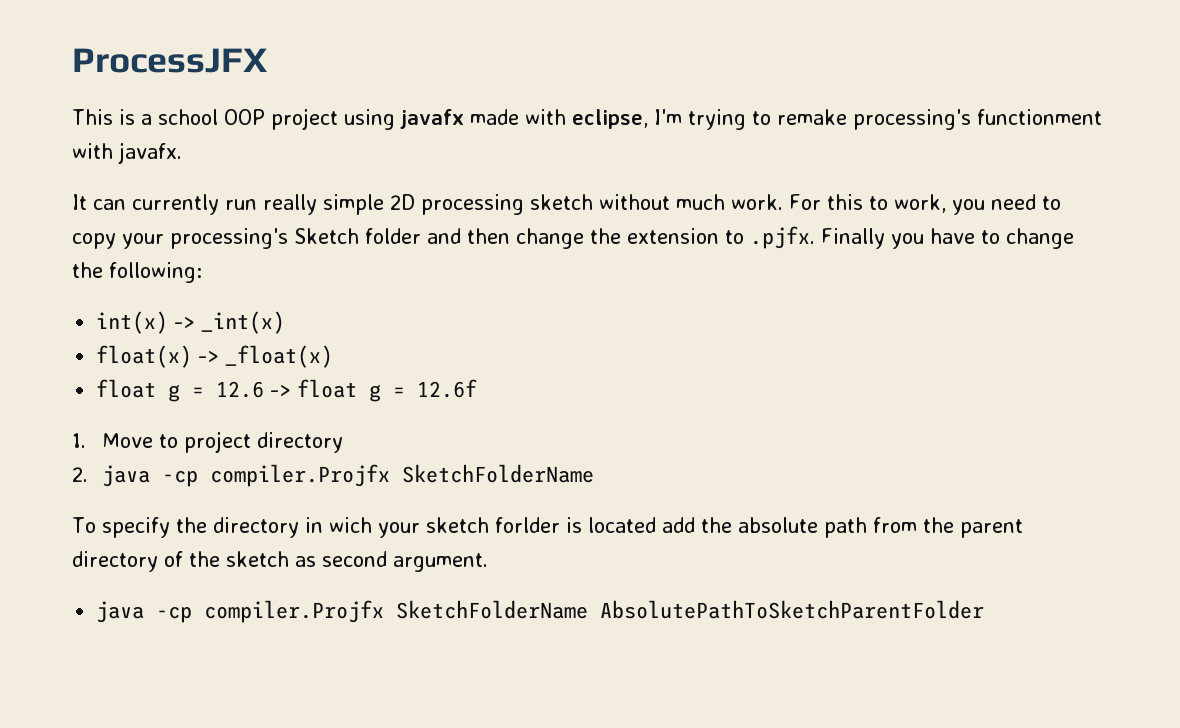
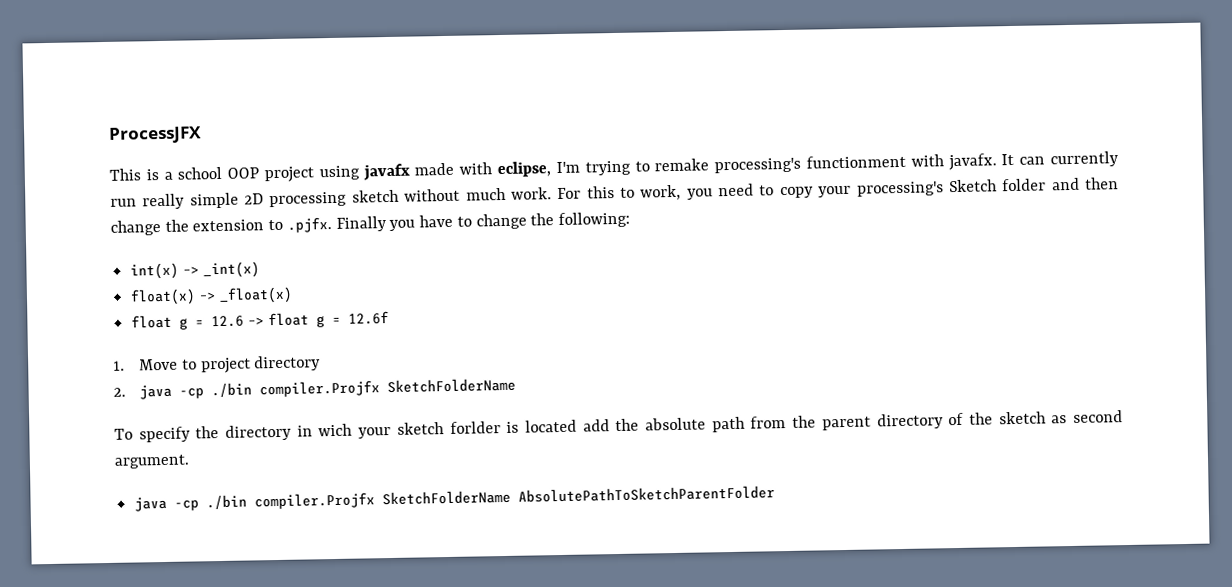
- This is a school OOP project using javafx made with eclipse, I'm trying to remake processing's functionment with javafx.
- It can currently run really simple 2D processing sketch without much work.
+ This is a school OOP project using javafx made with eclipse, I'm trying to remake processing's functionment with javafx. It can currently run really simple 2D processing sketch without much work.
- 2. java -cp compiler.Projfx SketchFolderName
+ 2. java -cp ./bin compiler.Projfx SketchFolderName
- java -cp compiler.Projfx SketchFolderName AbsolutePathToSketchParentFolder
+ java -cp ./bin compiler.Projfx SketchFolderName AbsolutePathToSketchParentFolder

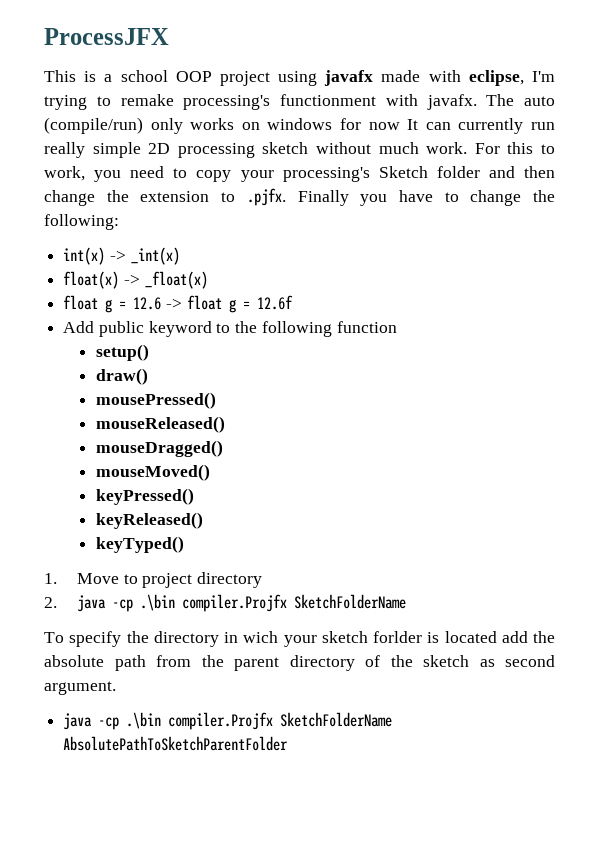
- It can currently run really simple 2D processing sketch without much work.
+ The auto (compile/run) only works on windows for now It can currently run really simple 2D processing sketch without much work.
+ Add public keyword to the following function
+ setup()
+ draw()
+ mousePressed()
+ mouseReleased()
+ mouseDragged()
+ mouseMoved()
+ keyPressed()
+ keyReleased()
+ keyTyped()
- 2. java -cp ./bin compiler.Projfx SketchFolderName
+ 2. java -cp .\bin compiler.Projfx SketchFolderName
- java -cp ./bin compiler.Projfx SketchFolderName AbsolutePathToSketchParentFolder
+ java -cp .\bin compiler.Projfx SketchFolderName AbsolutePathToSketchParentFolder

